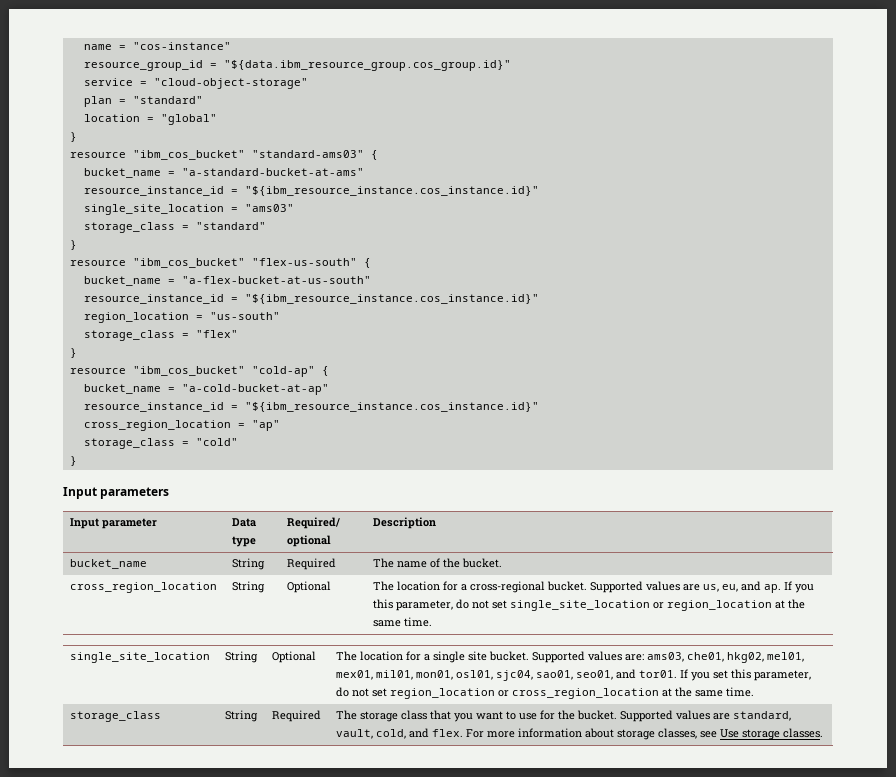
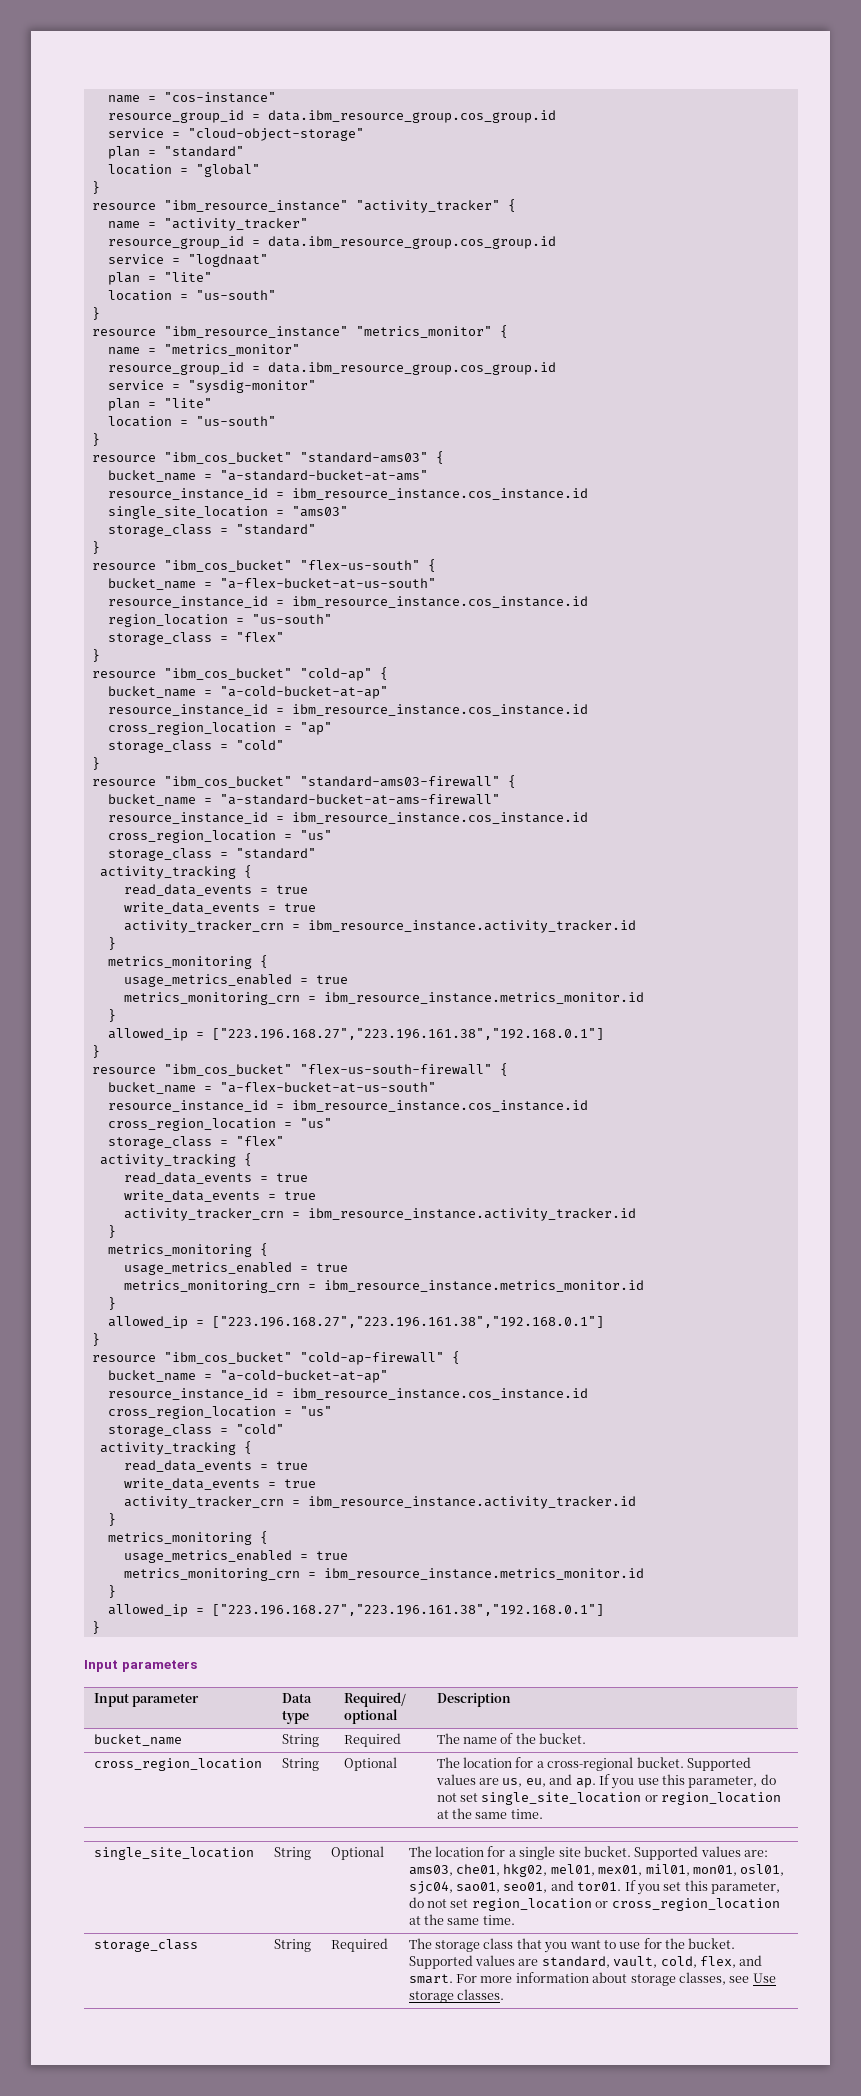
  name = "cos-instance"
- resource_group_id = "${data.ibm_resource_group.cos_group.id}"
+ resource_group_id = data.ibm_resource_group.cos_group.id
+ resource "ibm_resource_instance" "activity_tracker" {
+ name = "activity_tracker"
+ resource_group_id = data.ibm_resource_group.cos_group.id
+ service = "logdnaat"
+ plan = "lite"
+ location = "us-south"
+ }
+ resource "ibm_resource_instance" "metrics_monitor" {
+ name = "metrics_monitor"
+ resource_group_id = data.ibm_resource_group.cos_group.id
+ service = "sysdig-monitor"
+ plan = "lite"
+ location = "us-south"
+ }
  bucket_name = "a-standard-bucket-at-ams"
- resource_instance_id = "${ibm_resource_instance.cos_instance.id}"
+ resource_instance_id = ibm_resource_instance.cos_instance.id
  resource "ibm_cos_bucket" "flex-us-south" {
  bucket_name = "a-flex-bucket-at-us-south"
- resource_instance_id = "${ibm_resource_instance.cos_instance.id}"
+ resource_instance_id = ibm_resource_instance.cos_instance.id
  resource "ibm_cos_bucket" "cold-ap" {
  bucket_name = "a-cold-bucket-at-ap"
- resource_instance_id = "${ibm_resource_instance.cos_instance.id}"
+ resource_instance_id = ibm_resource_instance.cos_instance.id
+ resource "ibm_cos_bucket" "standard-ams03-firewall" {
+ bucket_name = "a-standard-bucket-at-ams-firewall"
+ resource_instance_id = ibm_resource_instance.cos_instance.id
+ cross_region_location = "us"
+ storage_class = "standard"
+ activity_tracking {
+ read_data_events = true
+ write_data_events = true
+ activity_tracker_crn = ibm_resource_instance.activity_tracker.id
+ }
+ metrics_monitoring {
+ usage_metrics_enabled = true
+ metrics_monitoring_crn = ibm_resource_instance.metrics_monitor.id
+ }
+ allowed_ip = ["223.196.168.27","223.196.161.38","192.168.0.1"]
+ }
+ resource "ibm_cos_bucket" "flex-us-south-firewall" {
+ bucket_name = "a-flex-bucket-at-us-south"
+ resource_instance_id = ibm_resource_instance.cos_instance.id
+ cross_region_location = "us"
+ storage_class = "flex"
+ activity_tracking {
+ read_data_events = true
+ write_data_events = true
+ activity_tracker_crn = ibm_resource_instance.activity_tracker.id
+ }
+ metrics_monitoring {
+ usage_metrics_enabled = true
+ metrics_monitoring_crn = ibm_resource_instance.metrics_monitor.id
+ }
+ allowed_ip = ["223.196.168.27","223.196.161.38","192.168.0.1"]
+ }
+ resource "ibm_cos_bucket" "cold-ap-firewall" {
+ bucket_name = "a-cold-bucket-at-ap"
+ resource_instance_id = ibm_resource_instance.cos_instance.id
+ cross_region_location = "us"
+ storage_class = "cold"
+ activity_tracking {
+ read_data_events = true
+ write_data_events = true
+ activity_tracker_crn = ibm_resource_instance.activity_tracker.id
+ }
+ metrics_monitoring {
+ usage_metrics_enabled = true
+ metrics_monitoring_crn = ibm_resource_instance.metrics_monitor.id
+ }
+ allowed_ip = ["223.196.168.27","223.196.161.38","192.168.0.1"]
+ }
- cross_region_location | String | Optional | The location for a cross-regional bucket. Supported values are us, eu, and ap. If you this parameter, do not set single_site_location or region_location at the same time.
+ cross_region_location | String | Optional | The location for a cross-regional bucket. Supported values are us, eu, and ap. If you use this parameter, do not set single_site_location or region_location at the same time.
- storage_class | String | Required | The storage class that you want to use for the bucket. Supported values are standard, vault, cold, and flex. For more information about storage classes, see Use storage classes.
+ storage_class | String | Required | The storage class that you want to use for the bucket. Supported values are standard, vault, cold, flex, and smart. For more information about storage classes, see Use storage classes.

